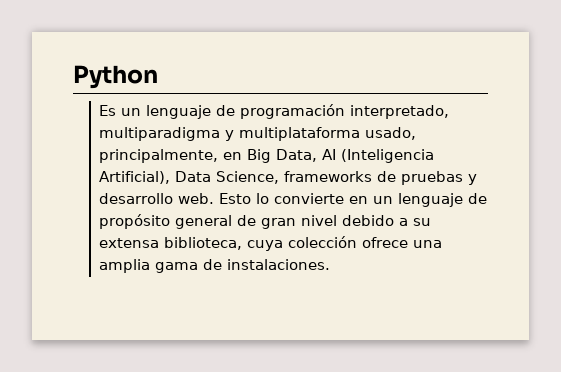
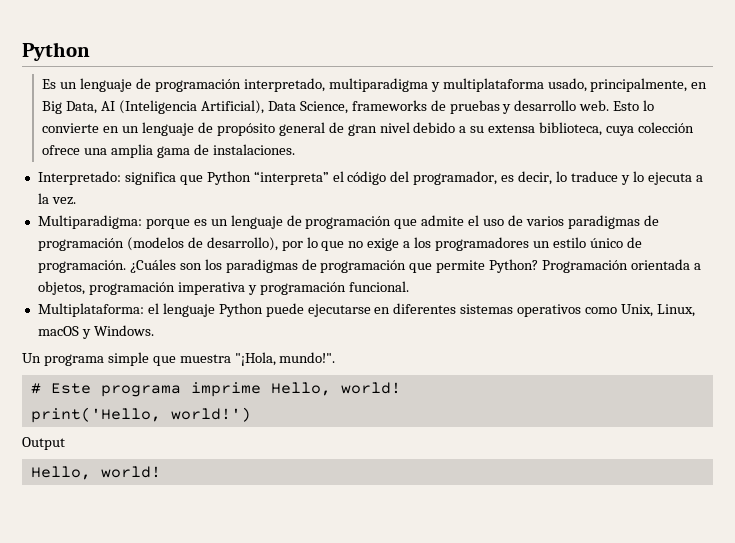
+ Interpretado: significa que Python “interpreta” el código del programador, es decir, lo traduce y lo ejecuta a la vez.
+ Multiparadigma: porque es un lenguaje de programación que admite el uso de varios paradigmas de programación (modelos de desarrollo), por lo que no exige a los programadores un estilo único de programación. ¿Cuáles son los paradigmas de programación que permite Python? Programación orientada a objetos, programación imperativa y programación funcional.
+ Multiplataforma: el lenguaje Python puede ejecutarse en diferentes sistemas operativos como Unix, Linux, macOS y Windows.
+ Un programa simple que muestra "¡Hola, mundo!".
+ # Este programa imprime Hello, world!
+ print('Hello, world!')
+ Output
+ Hello, world!

